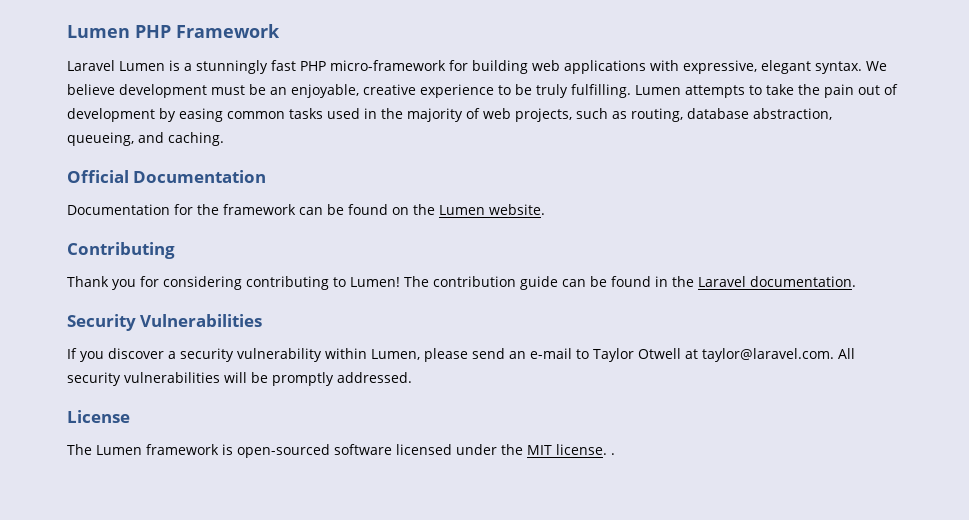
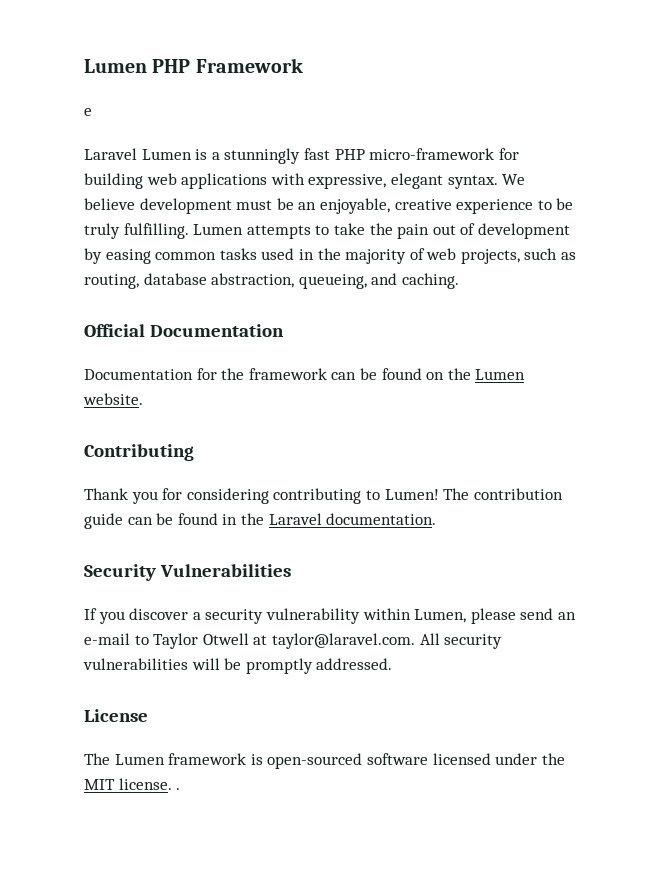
+ e

